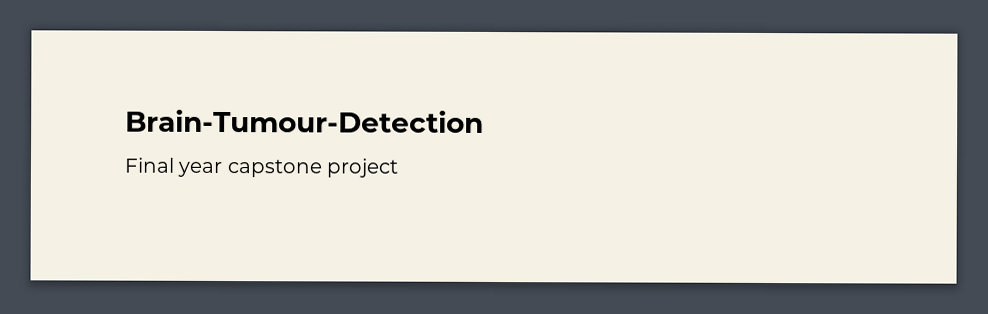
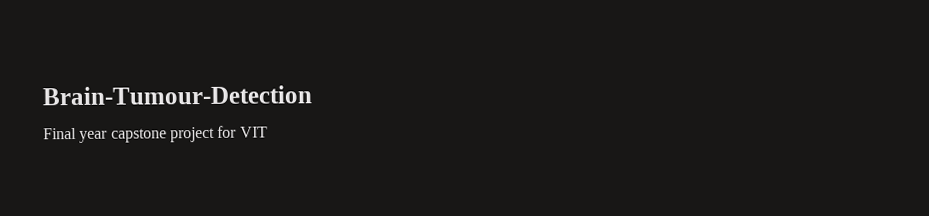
- Final year capstone project
+ Final year capstone project for VIT

